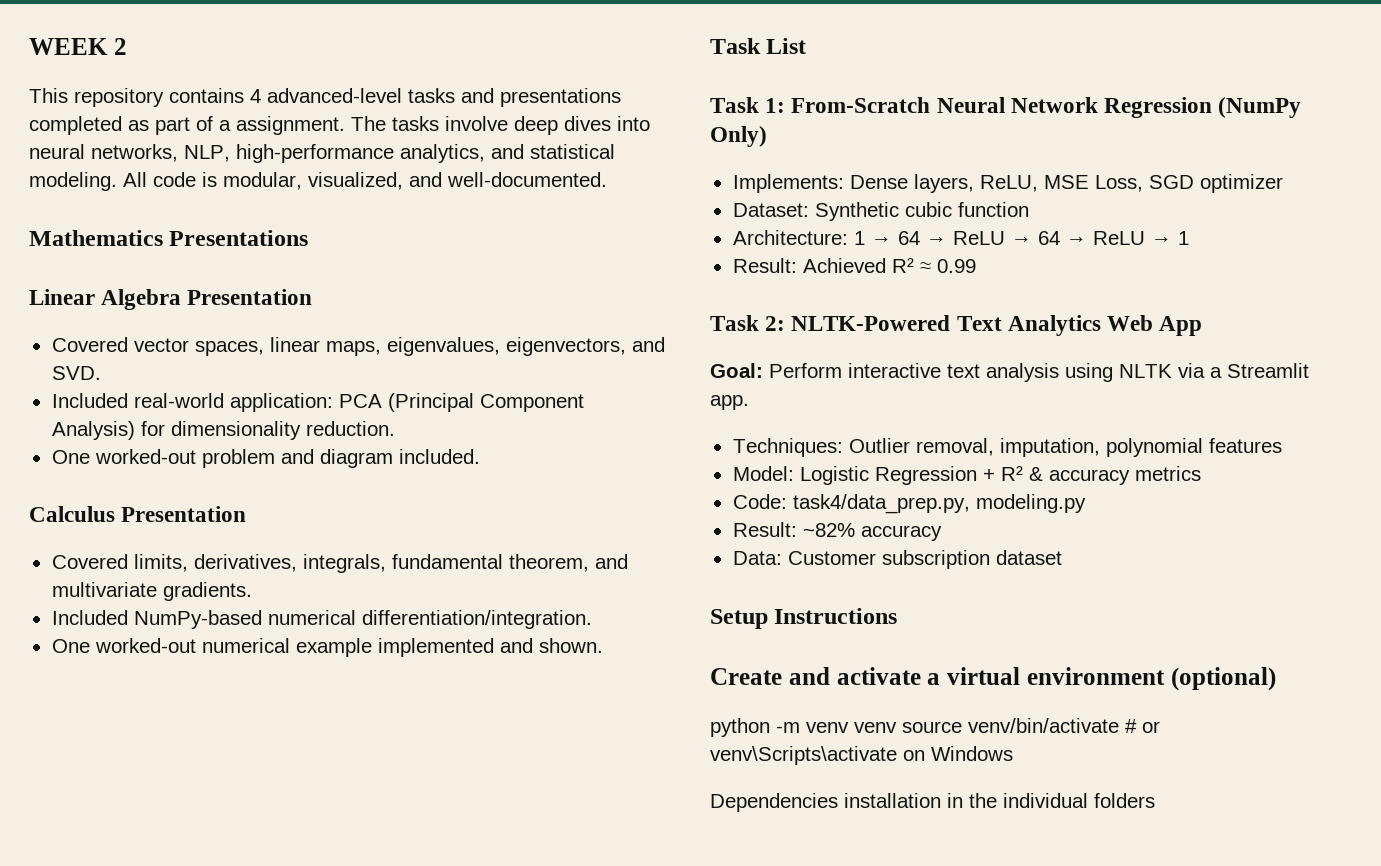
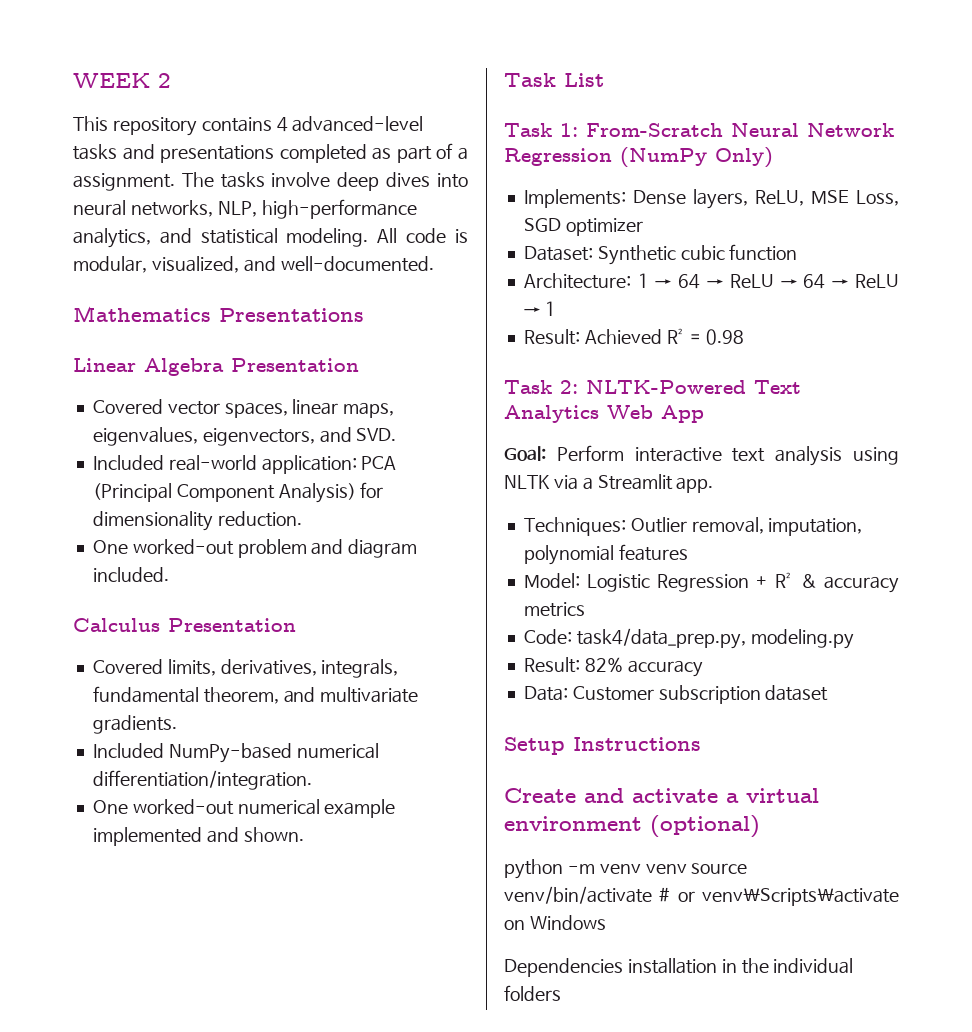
- Result: Achieved R² ≈ 0.99
+ Result: Achieved R² = 0.98
- Result: ~82% accuracy
+ Result: 82% accuracy

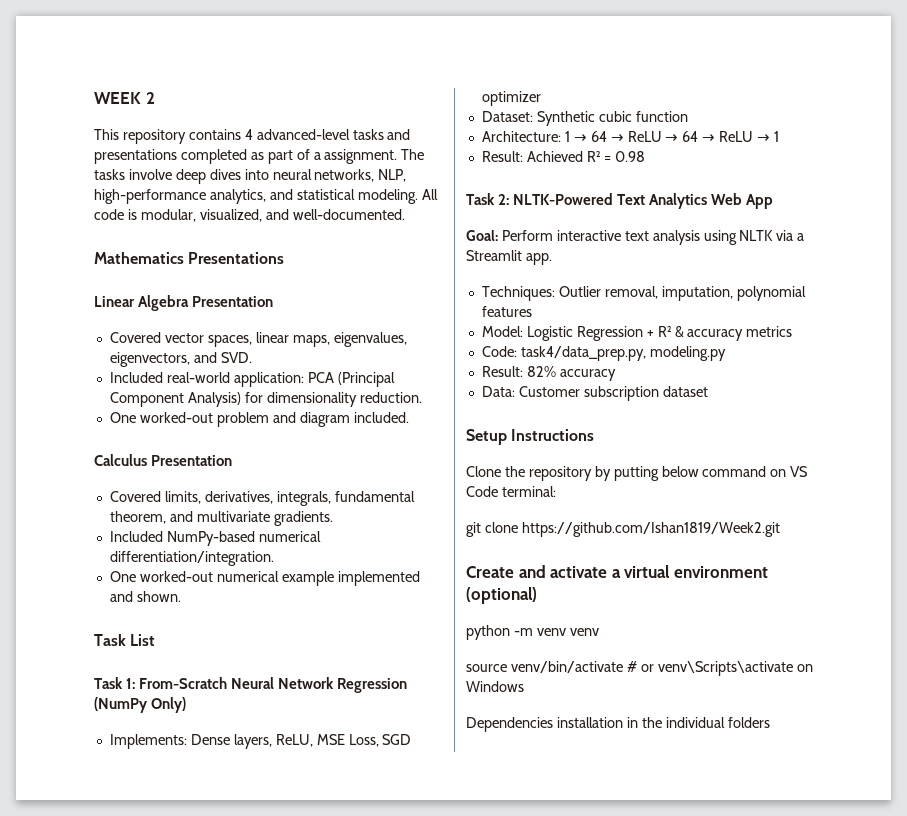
+ Clone the repository by putting below command on VS Code terminal:
+ git clone https://github.com/Ishan1819/Week2.git
- python -m venv venv source venv/bin/activate # or venv\Scripts\activate on Windows
+ python -m venv venv
+ source venv/bin/activate # or venv\Scripts\activate on Windows

